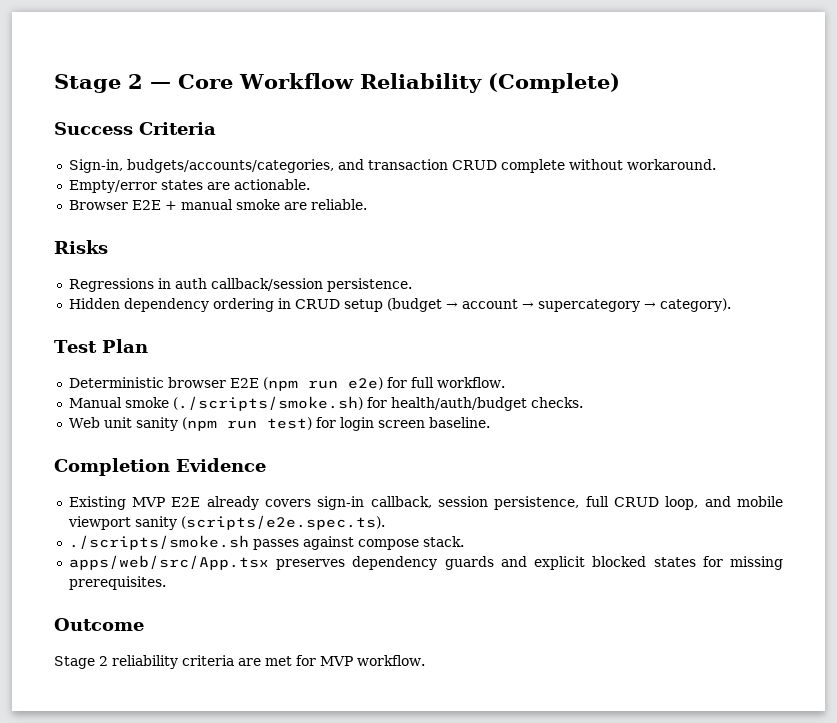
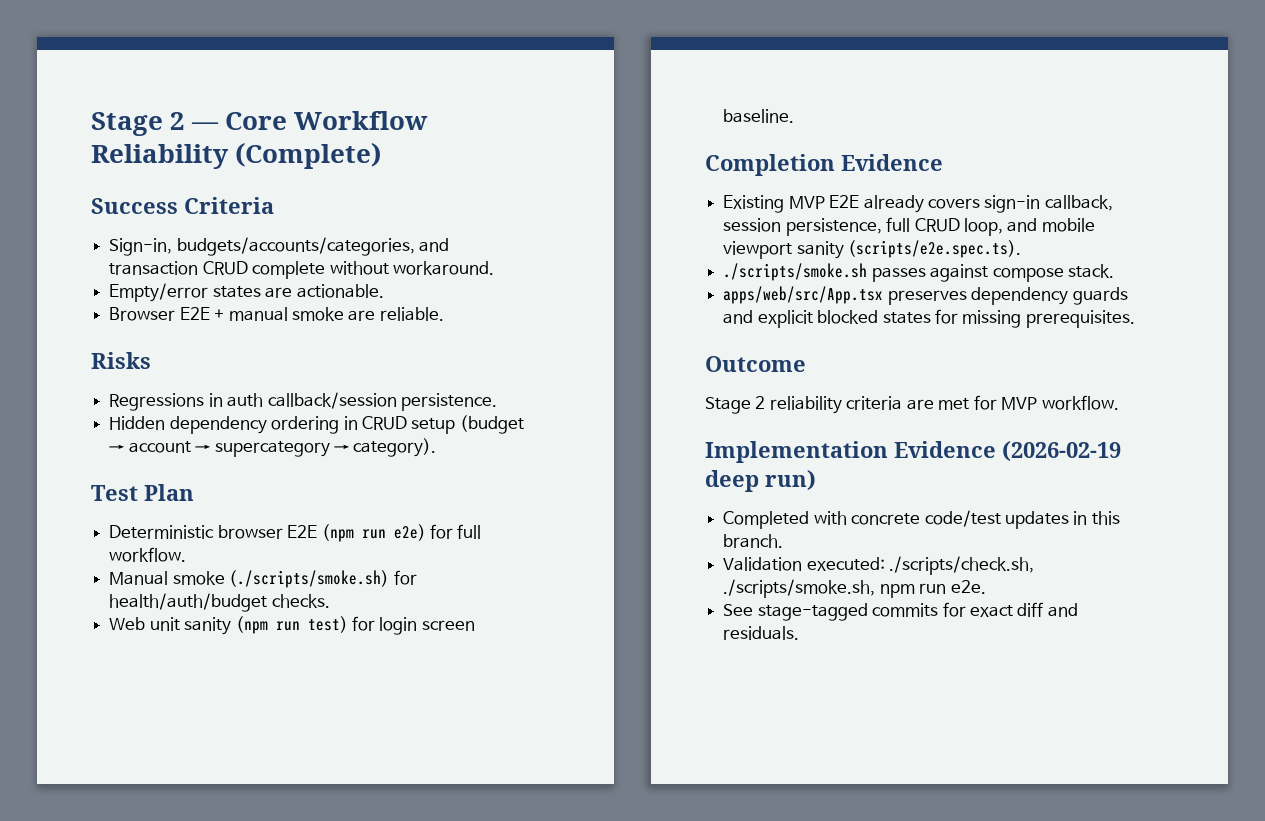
+ Implementation Evidence (2026-02-19 deep run)
+ Completed with concrete code/test updates in this branch.
+ Validation executed: ./scripts/check.sh, ./scripts/smoke.sh, npm run e2e.
+ See stage-tagged commits for exact diff and residuals.

